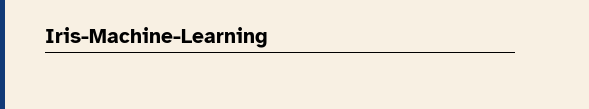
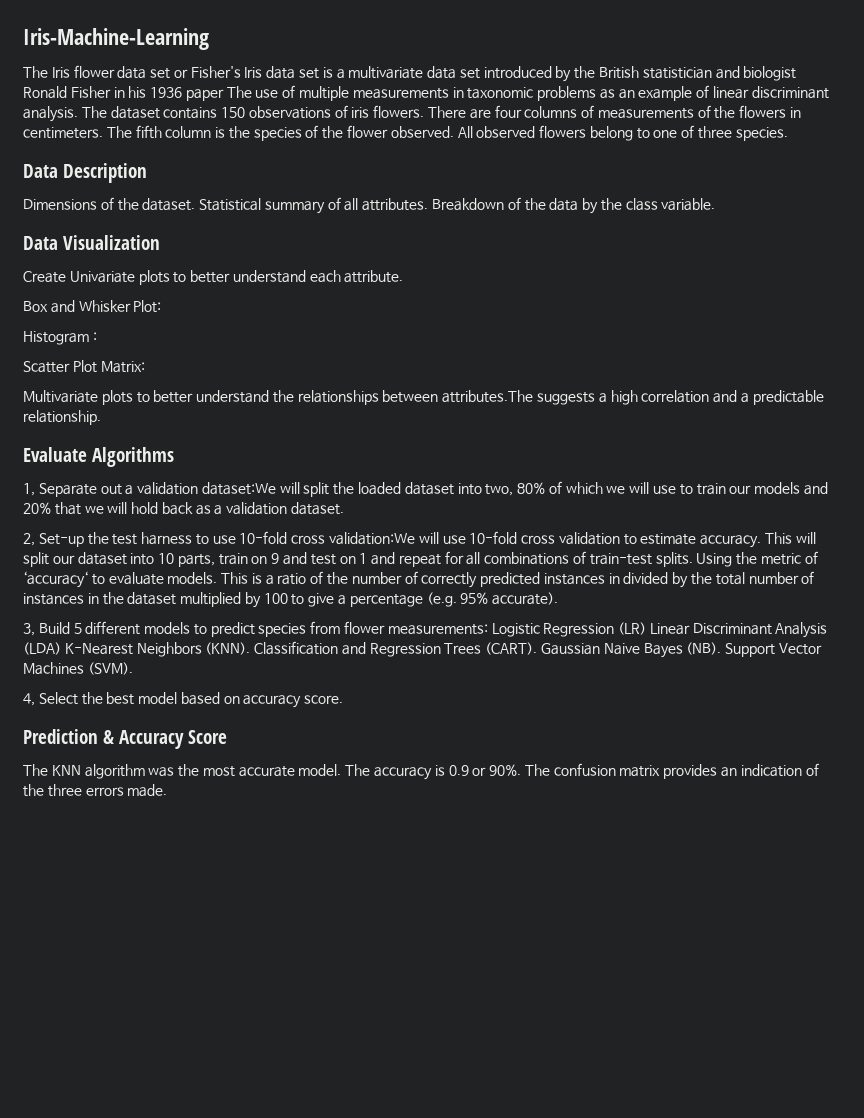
+ The Iris flower data set or Fisher's Iris data set is a multivariate data set introduced by the British statistician and biologist Ronald Fisher in his 1936 paper The use of multiple measurements in taxonomic problems as an example of linear discriminant analysis. The dataset contains 150 observations of iris flowers. There are four columns of measurements of the flowers in centimeters. The fifth column is the species of the flower observed. All observed flowers belong to one of three species.
+ Data Description
+ Dimensions of the dataset. Statistical summary of all attributes. Breakdown of the data by the class variable.
+ Data Visualization
+ Create Univariate plots to better understand each attribute.
+ Box and Whisker Plot:
+ Histogram :
+ Scatter Plot Matrix:
+ Multivariate plots to better understand the relationships between attributes.The suggests a high correlation and a predictable relationship.
+ Evaluate Algorithms
+ 1, Separate out a validation dataset:We will split the loaded dataset into two, 80% of which we will use to train our models and 20% that we will hold back as a validation dataset.
+ 2, Set-up the test harness to use 10-fold cross validation:We will use 10-fold cross validation to estimate accuracy. This will split our dataset into 10 parts, train on 9 and test on 1 and repeat for all combinations of train-test splits. Using the metric of ‘accuracy‘ to evaluate models. This is a ratio of the number of correctly predicted instances in divided by the total number of instances in the dataset multiplied by 100 to give a percentage (e.g. 95% accurate).
+ 3, Build 5 different models to predict species from flower measurements: Logistic Regression (LR) Linear Discriminant Analysis (LDA) K-Nearest Neighbors (KNN). Classification and Regression Trees (CART). Gaussian Naive Bayes (NB). Support Vector Machines (SVM).
+ 4, Select the best model based on accuracy score.
+ Prediction & Accuracy Score
+ The KNN algorithm was the most accurate model. The accuracy is 0.9 or 90%. The confusion matrix provides an indication of the three errors made.

